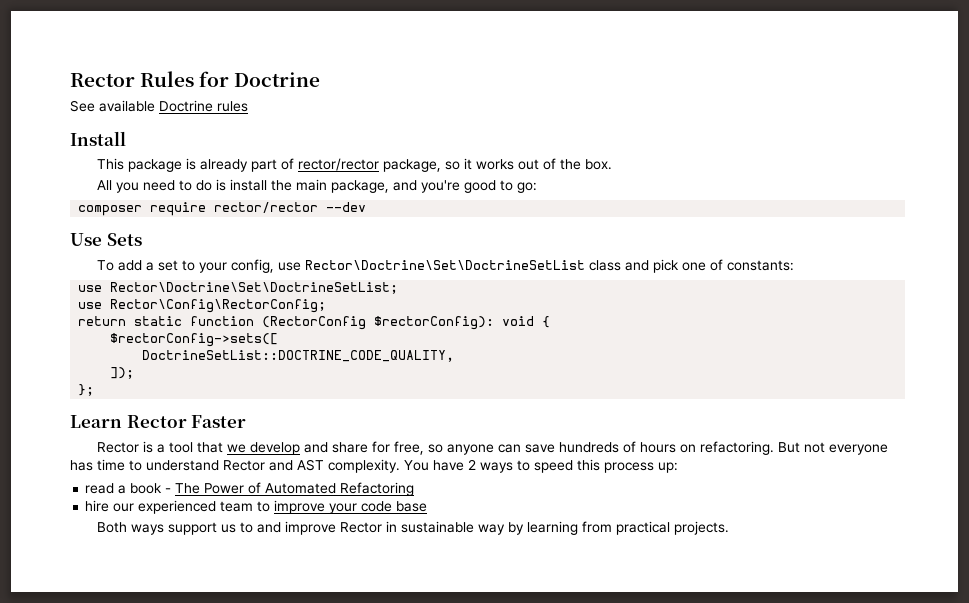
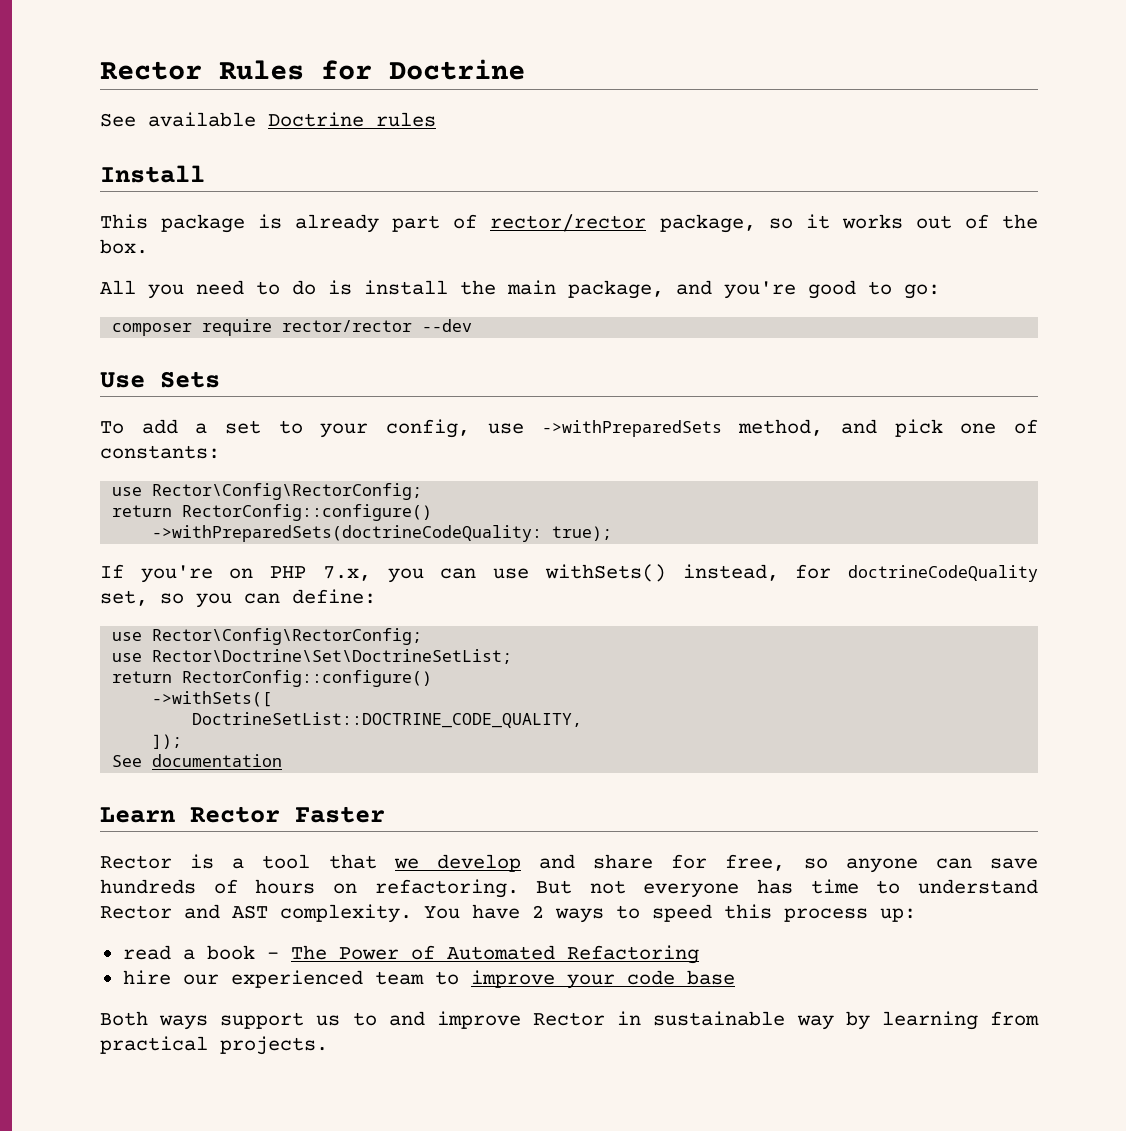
- To add a set to your config, use Rector\Doctrine\Set\DoctrineSetList class and pick one of constants:
+ To add a set to your config, use ->withPreparedSets method, and pick one of constants:
+ use Rector\Config\RectorConfig;
+ return RectorConfig::configure()
+ ->withPreparedSets(doctrineCodeQuality: true);
+ If you're on PHP 7.x, you can use withSets() instead, for doctrineCodeQuality set, so you can define:
+ use Rector\Config\RectorConfig;
  use Rector\Doctrine\Set\DoctrineSetList;
- use Rector\Config\RectorConfig;
- return static function (RectorConfig $rectorConfig): void {
- $rectorConfig->sets([
+ return RectorConfig::configure()
+ ->withSets([
- };
+ See documentation

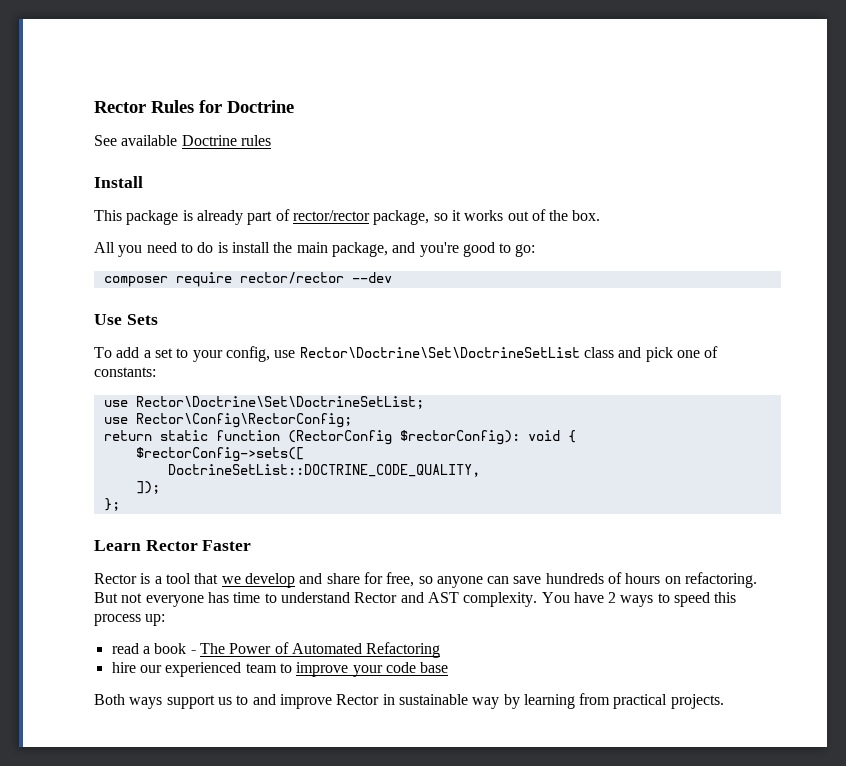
- To add a set to your config, use ->withPreparedSets method, and pick one of constants:
+ To add a set to your config, use Rector\Doctrine\Set\DoctrineSetList class and pick one of constants:
+ use Rector\Doctrine\Set\DoctrineSetList;
  use Rector\Config\RectorConfig;
- return RectorConfig::configure()
- ->withPreparedSets(doctrineCodeQuality: true);
- If you're on PHP 7.x, you can use withSets() instead, for doctrineCodeQuality set, so you can define:
- use Rector\Config\RectorConfig;
- use Rector\Doctrine\Set\DoctrineSetList;
- return RectorConfig::configure()
- ->withSets([
+ return static function (RectorConfig $rectorConfig): void {
+ $rectorConfig->sets([
- See documentation
+ };

